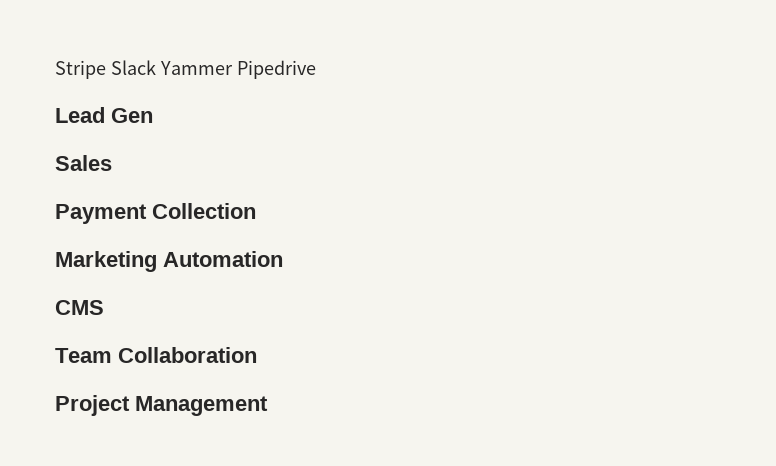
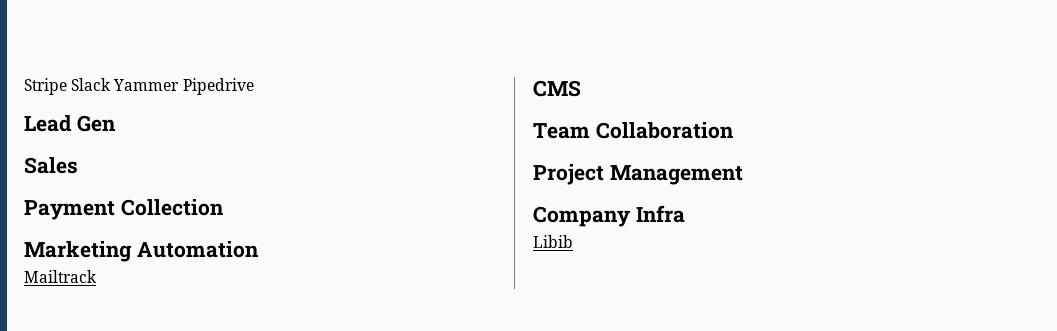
+ Mailtrack
+ Company Infra
+ Libib

